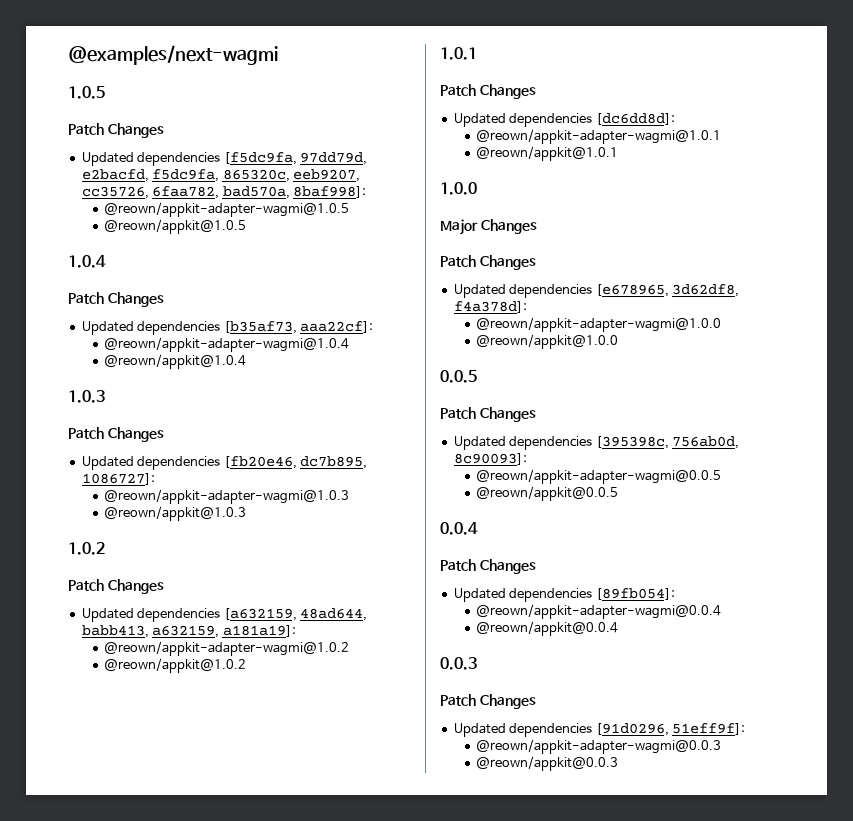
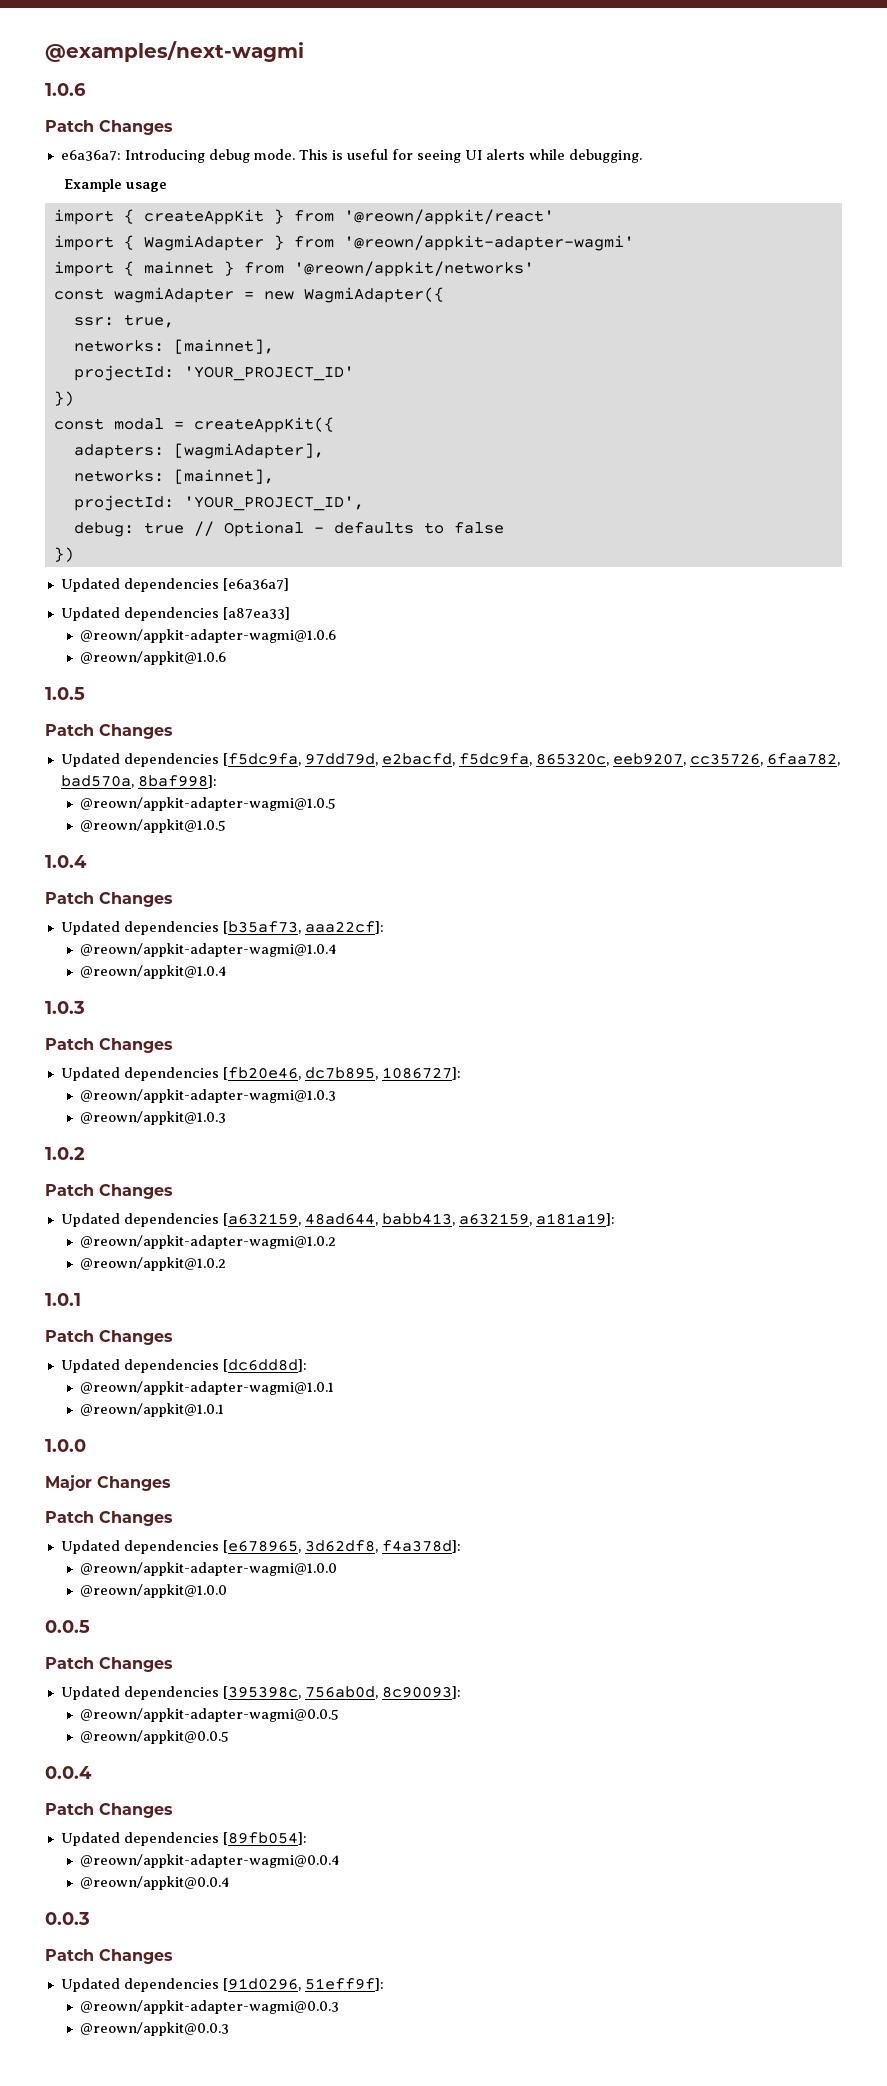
+ 1.0.6
+ Patch Changes
+ e6a36a7: Introducing debug mode. This is useful for seeing UI alerts while debugging.
+ Example usage
+ import { createAppKit } from '@reown/appkit/react'
+ import { WagmiAdapter } from '@reown/appkit-adapter-wagmi'
+ import { mainnet } from '@reown/appkit/networks'
+ const wagmiAdapter = new WagmiAdapter({
+ ssr: true,
+ networks: [mainnet],
+ projectId: 'YOUR_PROJECT_ID'
+ })
+ const modal = createAppKit({
+ adapters: [wagmiAdapter],
+ networks: [mainnet],
+ projectId: 'YOUR_PROJECT_ID',
+ debug: true // Optional - defaults to false
+ })
+ Updated dependencies [e6a36a7]
+ Updated dependencies [a87ea33]
+ @reown/appkit-adapter-wagmi@1.0.6
+ @reown/appkit@1.0.6

